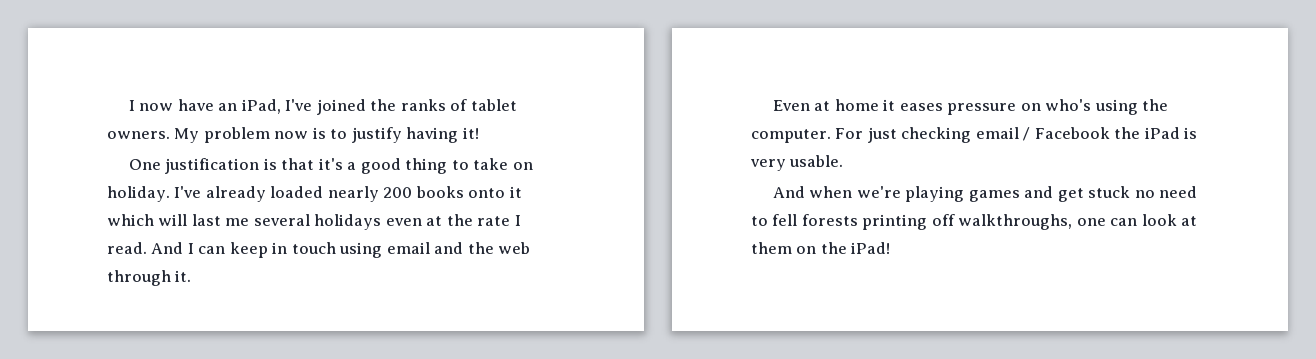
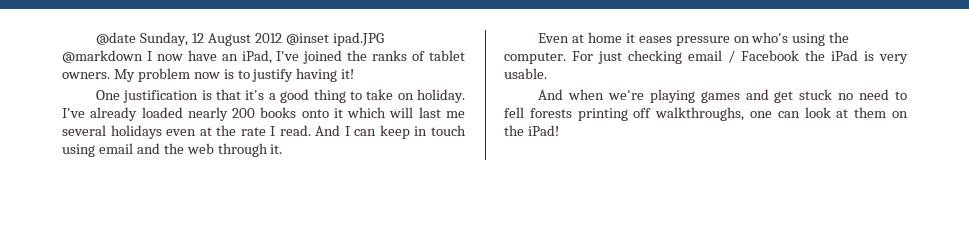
- I now have an iPad, I've joined the ranks of tablet owners.
+ @date Sunday, 12 August 2012 @inset ipad.JPG @markdown I now have an iPad, I've joined the ranks of tablet owners.

